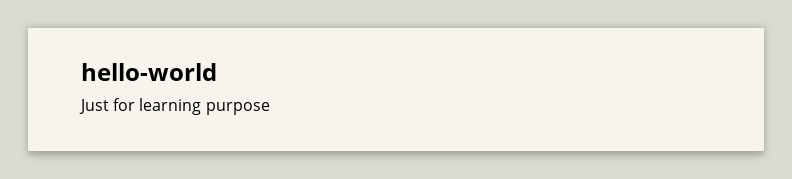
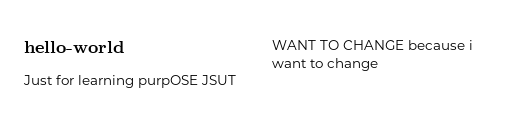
- Just for learning purpose
+ Just for learning purpOSE JSUT WANT TO CHANGE because i want to change

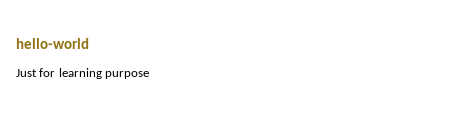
- Just for learning purpOSE JSUT WANT TO CHANGE because i want to change
+ Just for learning purpose

